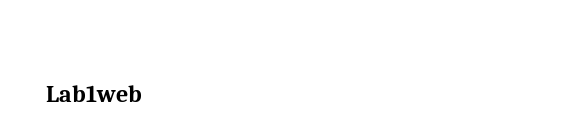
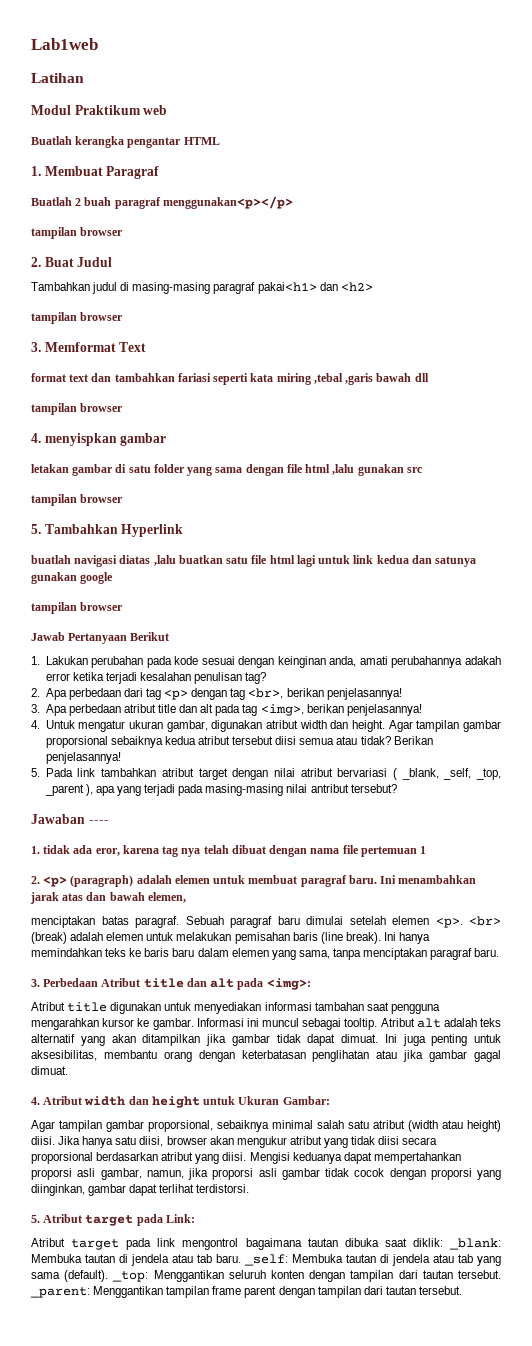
+ Latihan
+ Modul Praktikum web
+ Buatlah kerangka pengantar HTML
+ 1. Membuat Paragraf
+ Buatlah 2 buah paragraf menggunakan<p></p>
+ tampilan browser
+ 2. Buat Judul
+ Tambahkan judul di masing-masing paragraf pakai<h1> dan <h2>
+ tampilan browser
+ 3. Memformat Text
+ format text dan tambahkan fariasi seperti kata miring ,tebal ,garis bawah dll
+ tampilan browser
+ 4. menyispkan gambar
+ letakan gambar di satu folder yang sama dengan file html ,lalu gunakan src
+ tampilan browser
+ 5. Tambahkan Hyperlink
+ buatlah navigasi diatas ,lalu buatkan satu file html lagi untuk link kedua dan satunya gunakan google
+ tampilan browser
+ Jawab Pertanyaan Berikut
+ 1. Lakukan perubahan pada kode sesuai dengan keinginan anda, amati perubahannya adakah error ketika terjadi kesalahan penulisan tag?
+ 2. Apa perbedaan dari tag <p> dengan tag <br>, berikan penjelasannya!
+ 3. Apa perbedaan atribut title dan alt pada tag <img>, berikan penjelasannya!
+ 4. Untuk mengatur ukuran gambar, digunakan atribut width dan height. Agar tampilan gambar proporsional sebaiknya kedua atribut tersebut diisi semua atau tidak? Berikan penjelasannya!
+ 5. Pada link tambahkan atribut target dengan nilai atribut bervariasi ( _blank, _self, _top, _parent ), apa yang terjadi pada masing-masing nilai antribut tersebut?
+ Jawaban ----
+ 1. tidak ada eror, karena tag nya telah dibuat dengan nama file pertemuan 1
+ 2. <p> (paragraph) adalah elemen untuk membuat paragraf baru. Ini menambahkan jarak atas dan bawah elemen,
+ menciptakan batas paragraf. Sebuah paragraf baru dimulai setelah elemen <p>. <br> (break) adalah elemen untuk melakukan pemisahan baris (line break). Ini hanya memindahkan teks ke baris baru dalam elemen yang sama, tanpa menciptakan paragraf baru.
+ 3. Perbedaan Atribut title dan alt pada <img>:
+ Atribut title digunakan untuk menyediakan informasi tambahan saat pengguna mengarahkan kursor ke gambar. Informasi ini muncul sebagai tooltip. Atribut alt adalah teks alternatif yang akan ditampilkan jika gambar tidak dapat dimuat. Ini juga penting untuk aksesibilitas, membantu orang dengan keterbatasan penglihatan atau jika gambar gagal dimuat.
+ 4. Atribut width dan height untuk Ukuran Gambar:
+ Agar tampilan gambar proporsional, sebaiknya minimal salah satu atribut (width atau height) diisi. Jika hanya satu diisi, browser akan mengukur atribut yang tidak diisi secara proporsional berdasarkan atribut yang diisi. Mengisi keduanya dapat mempertahankan proporsi asli gambar, namun, jika proporsi asli gambar tidak cocok dengan proporsi yang diinginkan, gambar dapat terlihat terdistorsi.
+ 5. Atribut target pada Link:
+ Atribut target pada link mengontrol bagaimana tautan dibuka saat diklik: _blank: Membuka tautan di jendela atau tab baru. _self: Membuka tautan di jendela atau tab yang sama (default). _top: Menggantikan seluruh konten dengan tampilan dari tautan tersebut. _parent: Menggantikan tampilan frame parent dengan tampilan dari tautan tersebut.

